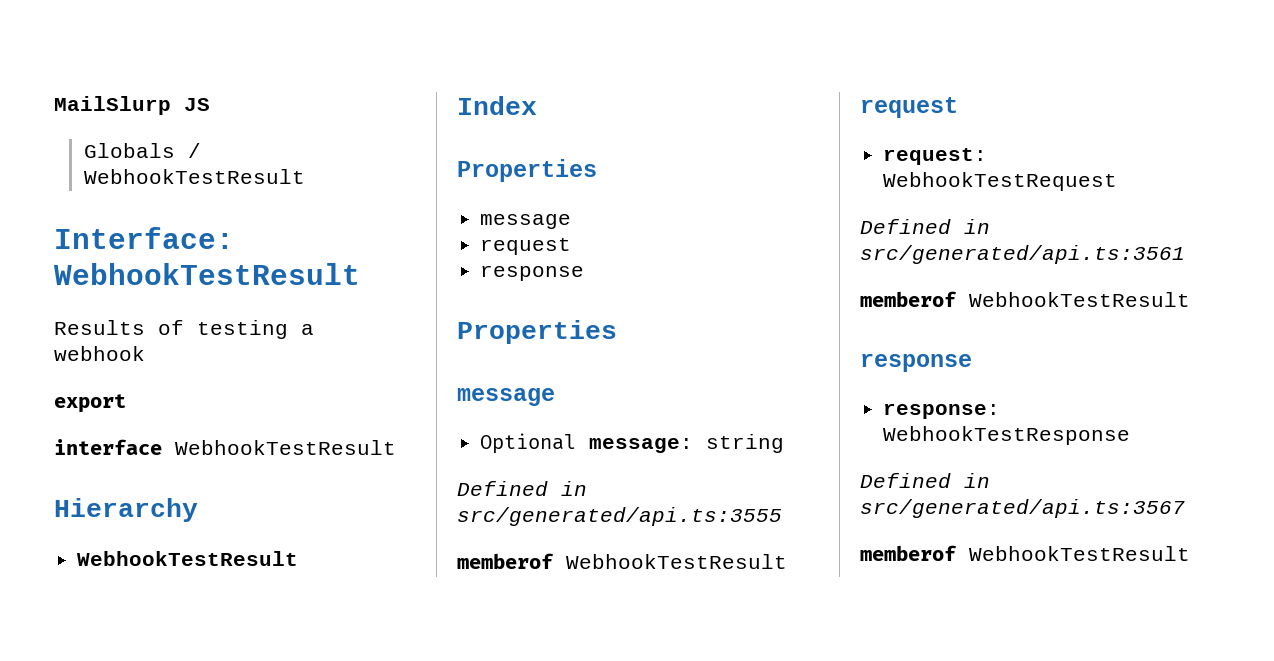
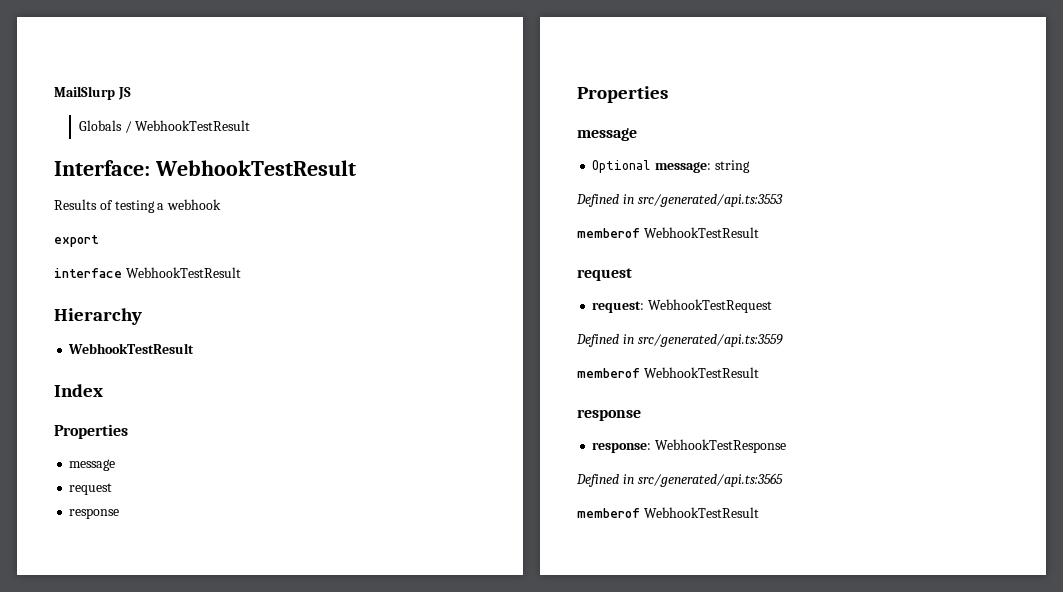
- Defined in src/generated/api.ts:3555
+ Defined in src/generated/api.ts:3553
- Defined in src/generated/api.ts:3561
+ Defined in src/generated/api.ts:3559
- Defined in src/generated/api.ts:3567
+ Defined in src/generated/api.ts:3565

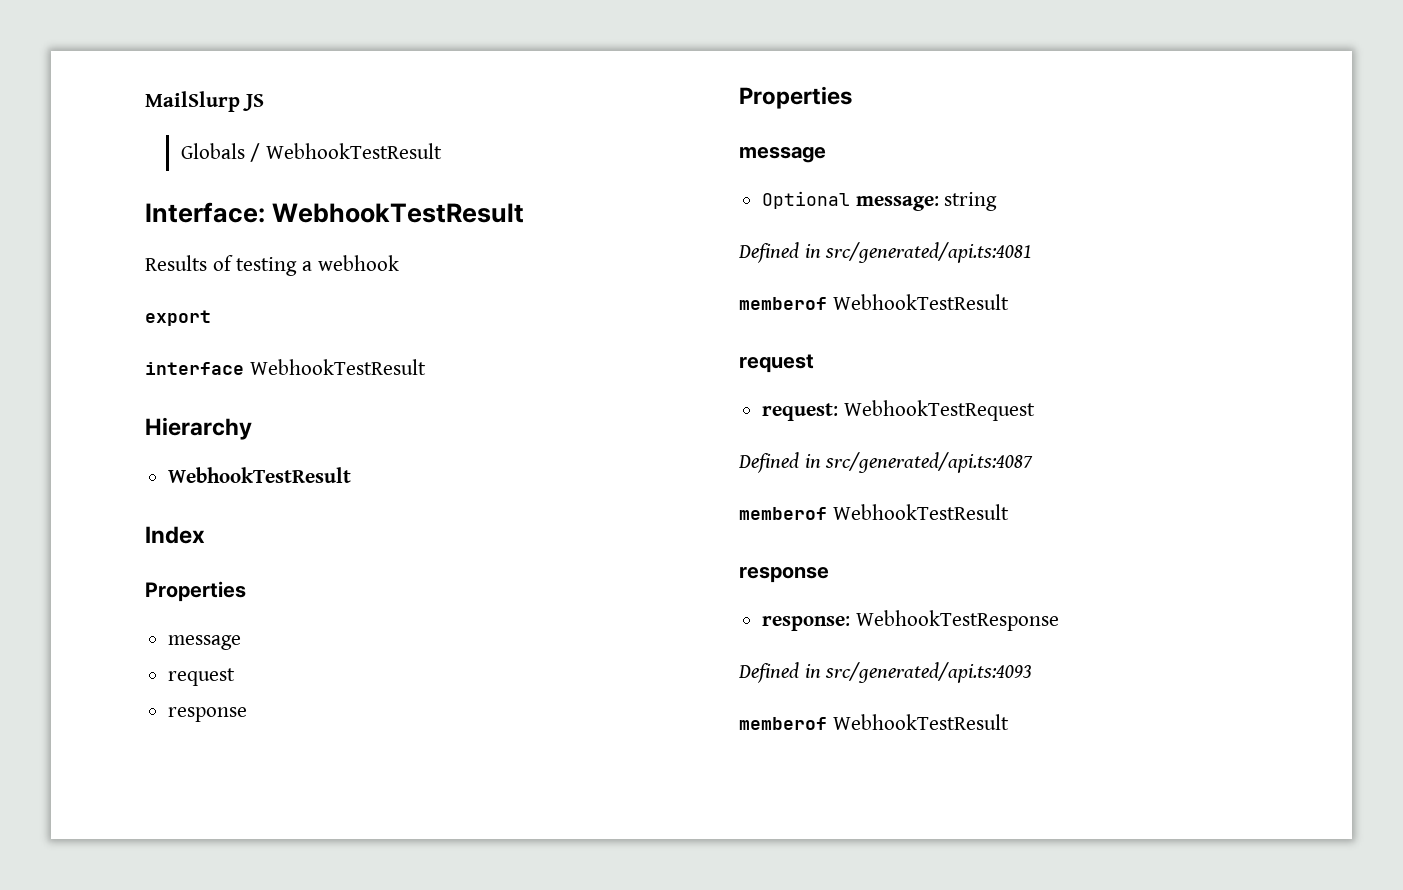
- Defined in src/generated/api.ts:3553
+ Defined in src/generated/api.ts:4081
- Defined in src/generated/api.ts:3559
+ Defined in src/generated/api.ts:4087
- Defined in src/generated/api.ts:3565
+ Defined in src/generated/api.ts:4093

